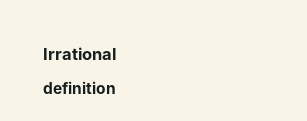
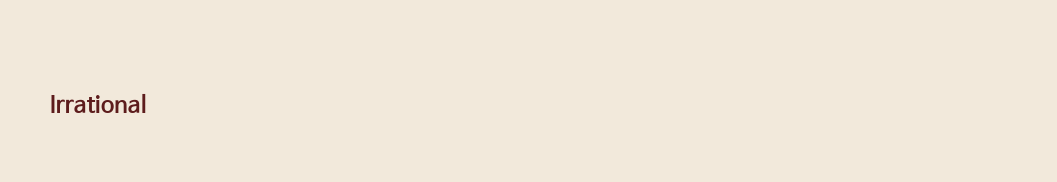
- definition

